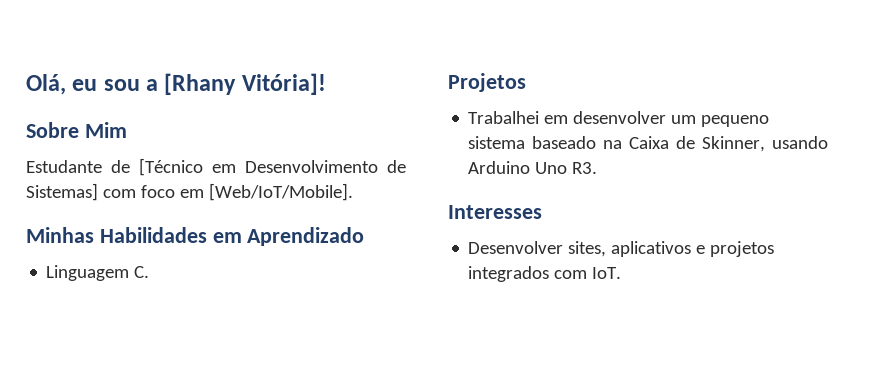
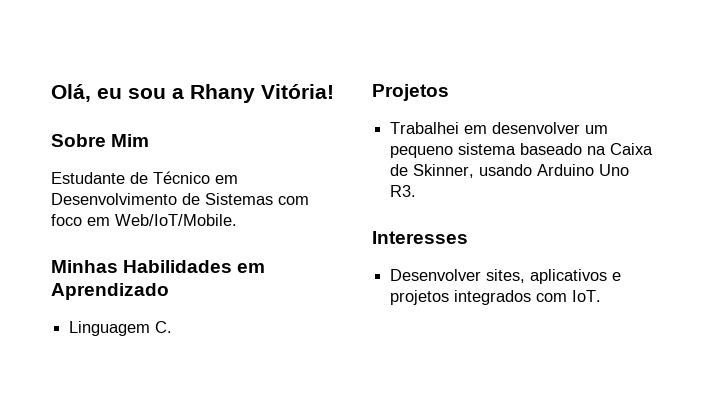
- Olá, eu sou a [Rhany Vitória]!
+ Olá, eu sou a Rhany Vitória!
- Estudante de [Técnico em Desenvolvimento de Sistemas] com foco em [Web/IoT/Mobile].
+ Estudante de Técnico em Desenvolvimento de Sistemas com foco em Web/IoT/Mobile.

